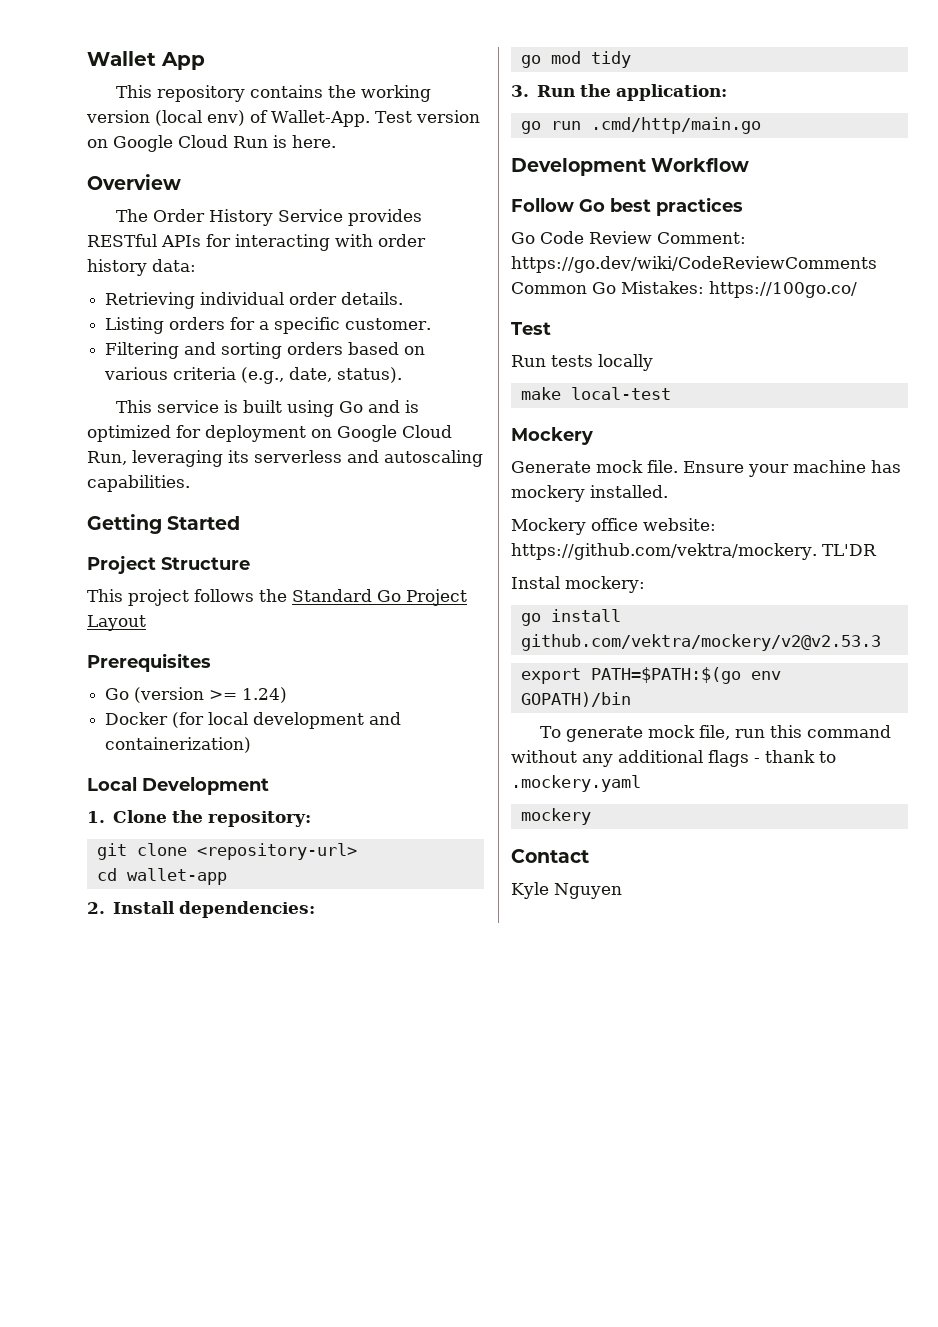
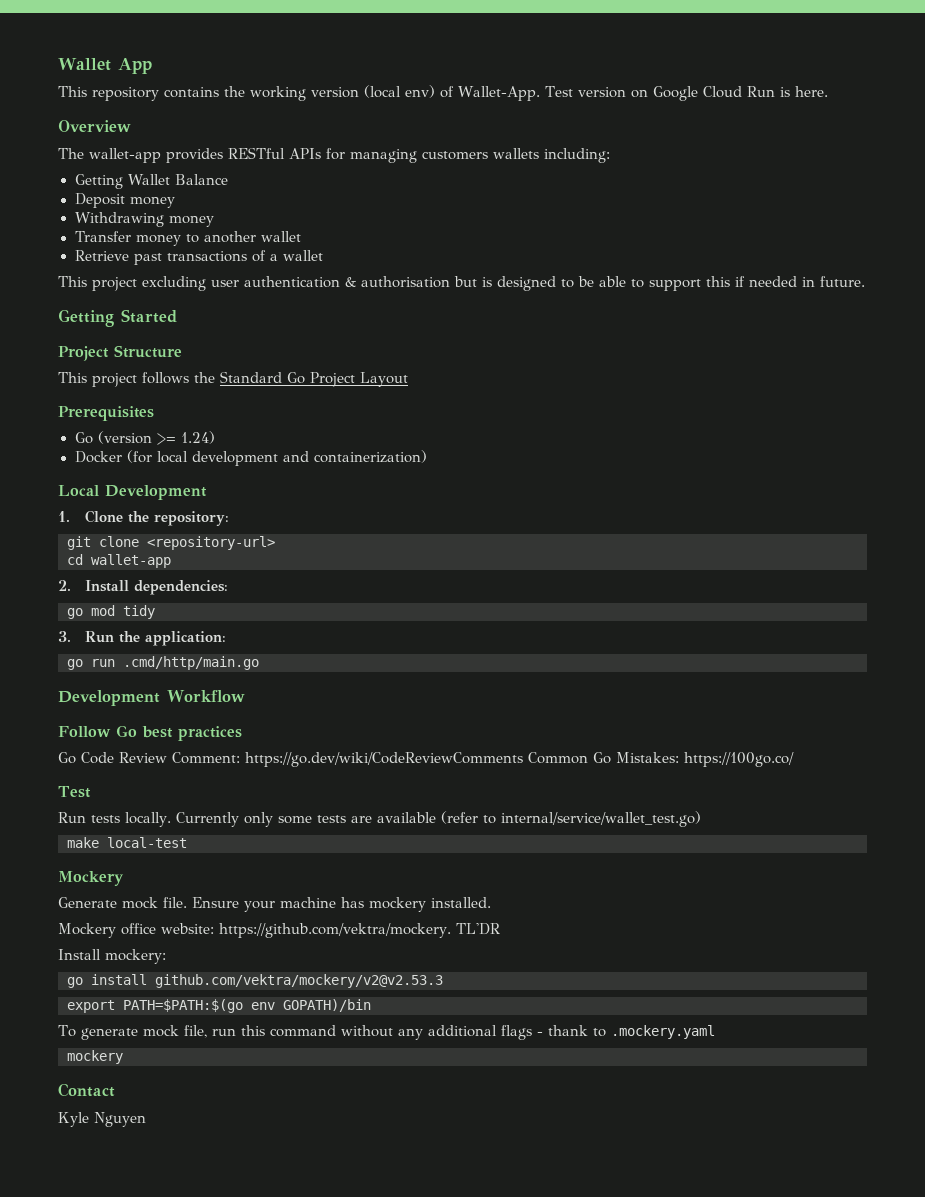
- The Order History Service provides RESTful APIs for interacting with order history data:
- Retrieving individual order details.
- Listing orders for a specific customer.
- Filtering and sorting orders based on various criteria (e.g., date, status).
- This service is built using Go and is optimized for deployment on Google Cloud Run, leveraging its serverless and autoscaling capabilities.
+ The wallet-app provides RESTful APIs for managing customers wallets including:
+ Getting Wallet Balance
+ Deposit money
+ Withdrawing money
+ Transfer money to another wallet
+ Retrieve past transactions of a wallet
+ This project excluding user authentication & authorisation but is designed to be able to support this if needed in future.
- Run tests locally
+ Run tests locally. Currently only some tests are available (refer to internal/service/wallet_test.go)
- Instal mockery:
+ Install mockery:

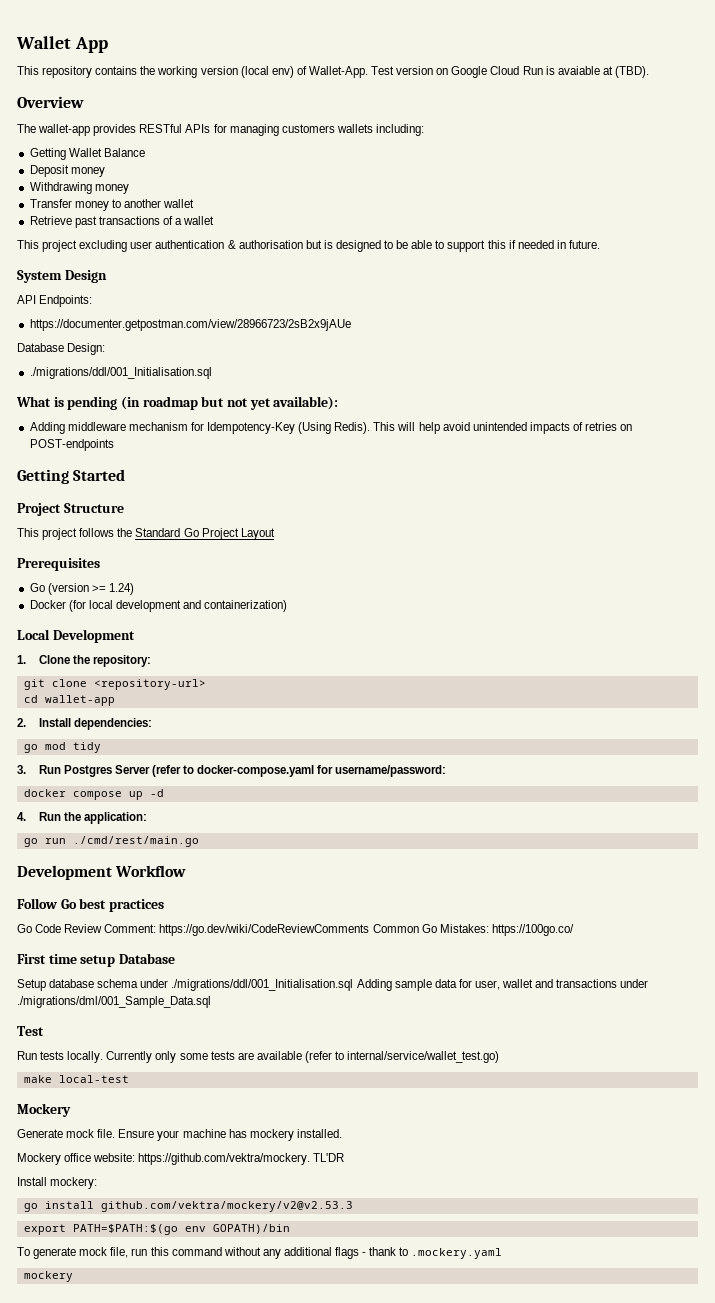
- Test version on Google Cloud Run is here.
+ Test version on Google Cloud Run is avaiable at (TBD).
+ System Design
+ API Endpoints:
+ https://documenter.getpostman.com/view/28966723/2sB2x9jAUe
+ Database Design:
+ ./migrations/ddl/001_Initialisation.sql
+ What is pending (in roadmap but not yet available):
+ Adding middleware mechanism for Idempotency-Key (Using Redis). This will help avoid unintended impacts of retries on POST-endpoints
- 3. Run the application:
+ 3. Run Postgres Server (refer to docker-compose.yaml for username/password:
+ docker compose up -d
+ 4. Run the application:
- go run .cmd/http/main.go
+ go run ./cmd/rest/main.go
+ First time setup Database
+ Setup database schema under ./migrations/ddl/001_Initialisation.sql Adding sample data for user, wallet and transactions under ./migrations/dml/001_Sample_Data.sql
- Contact
- Kyle Nguyen

